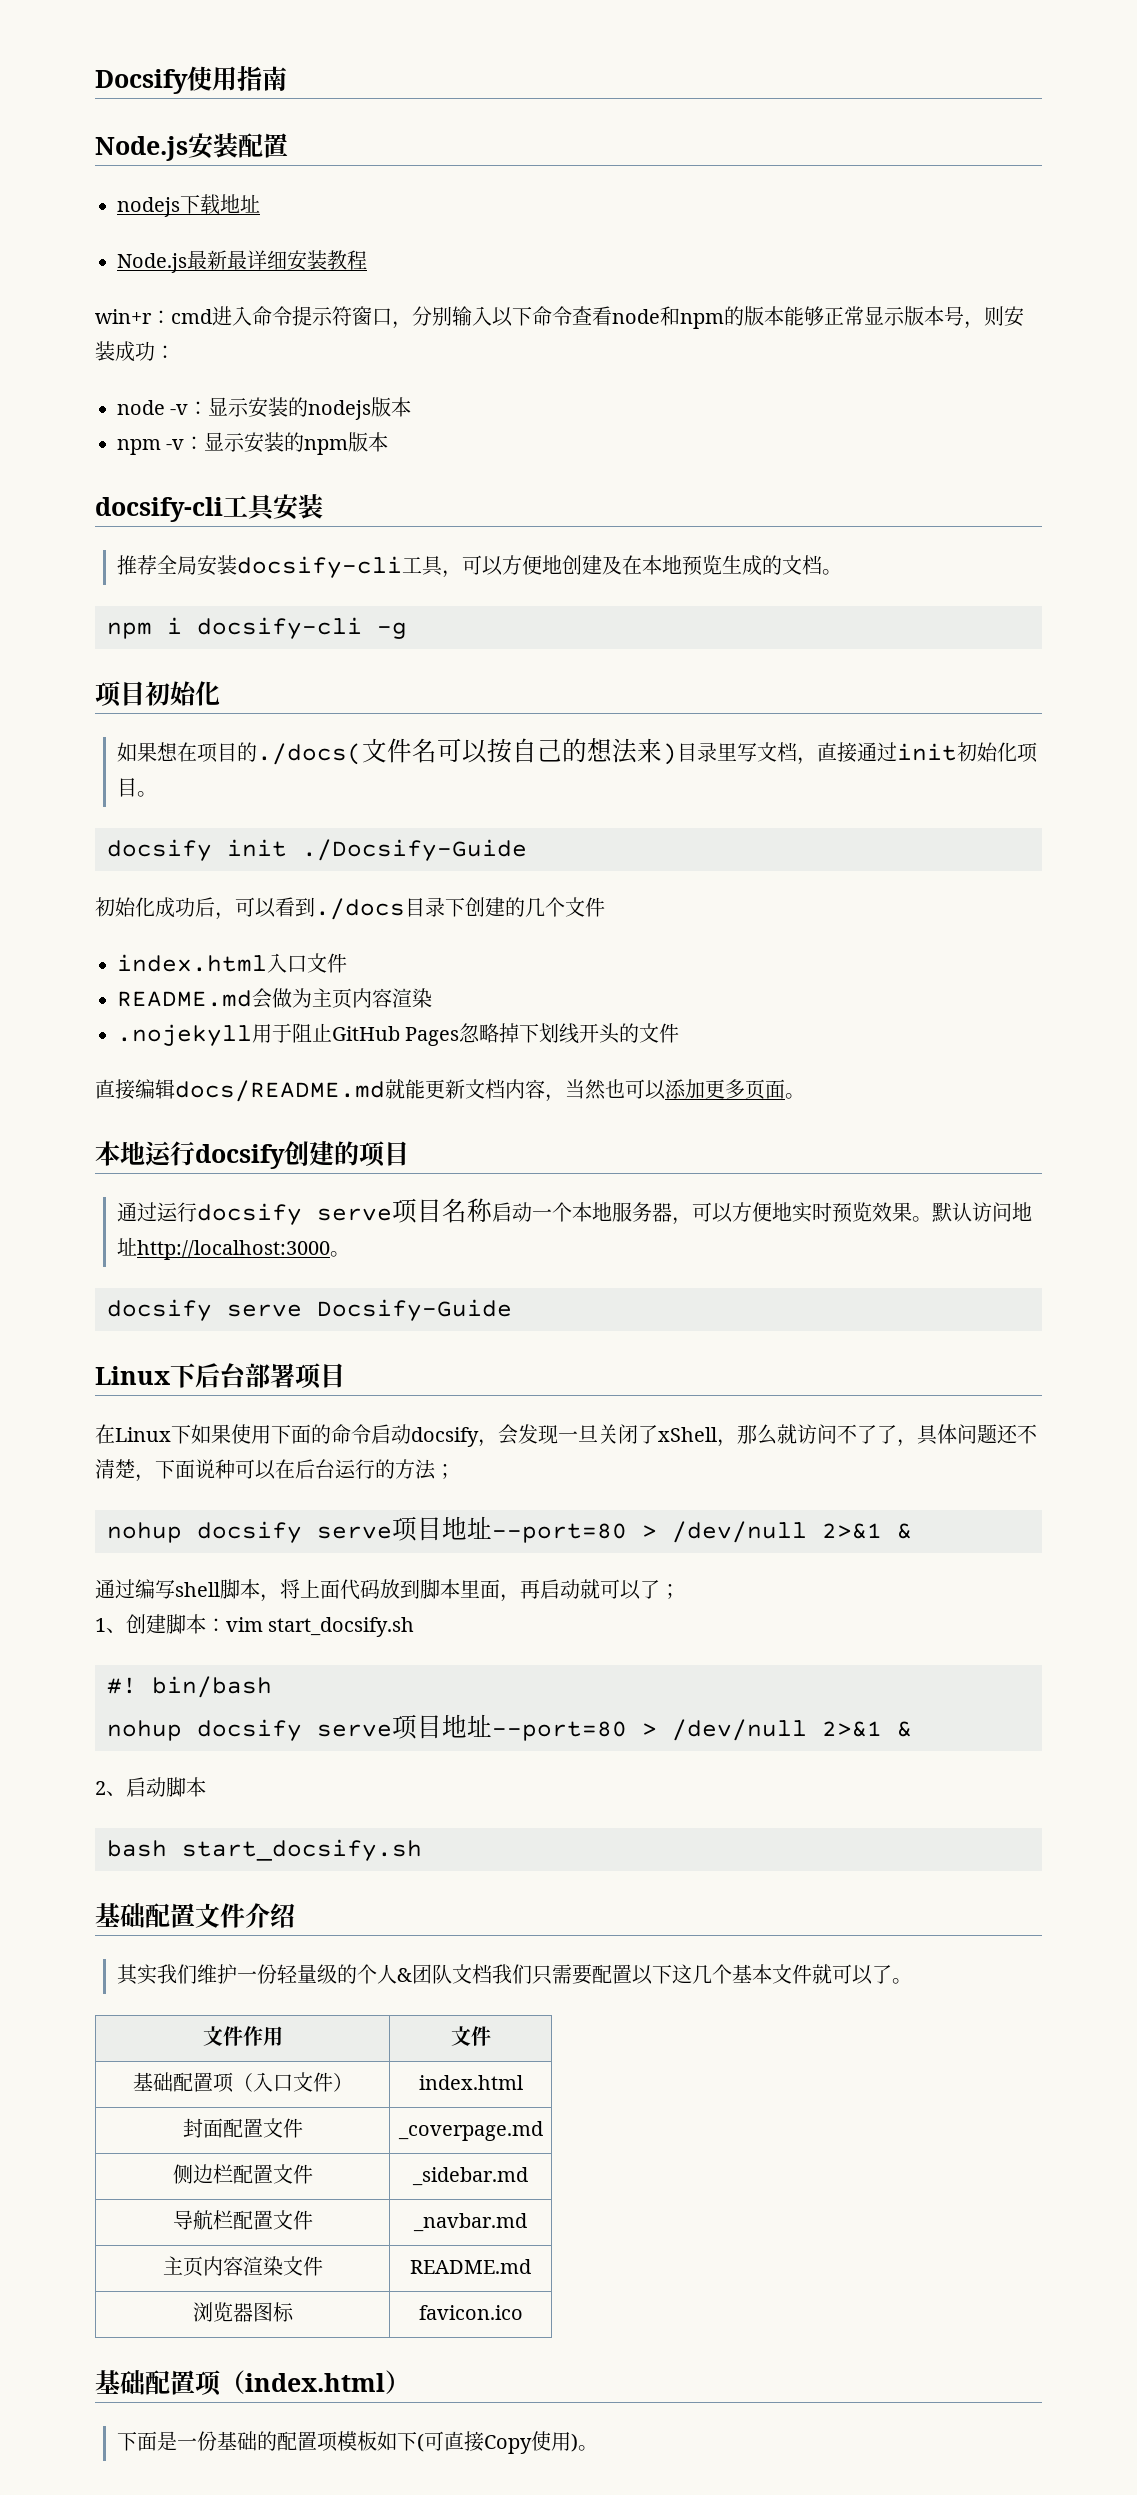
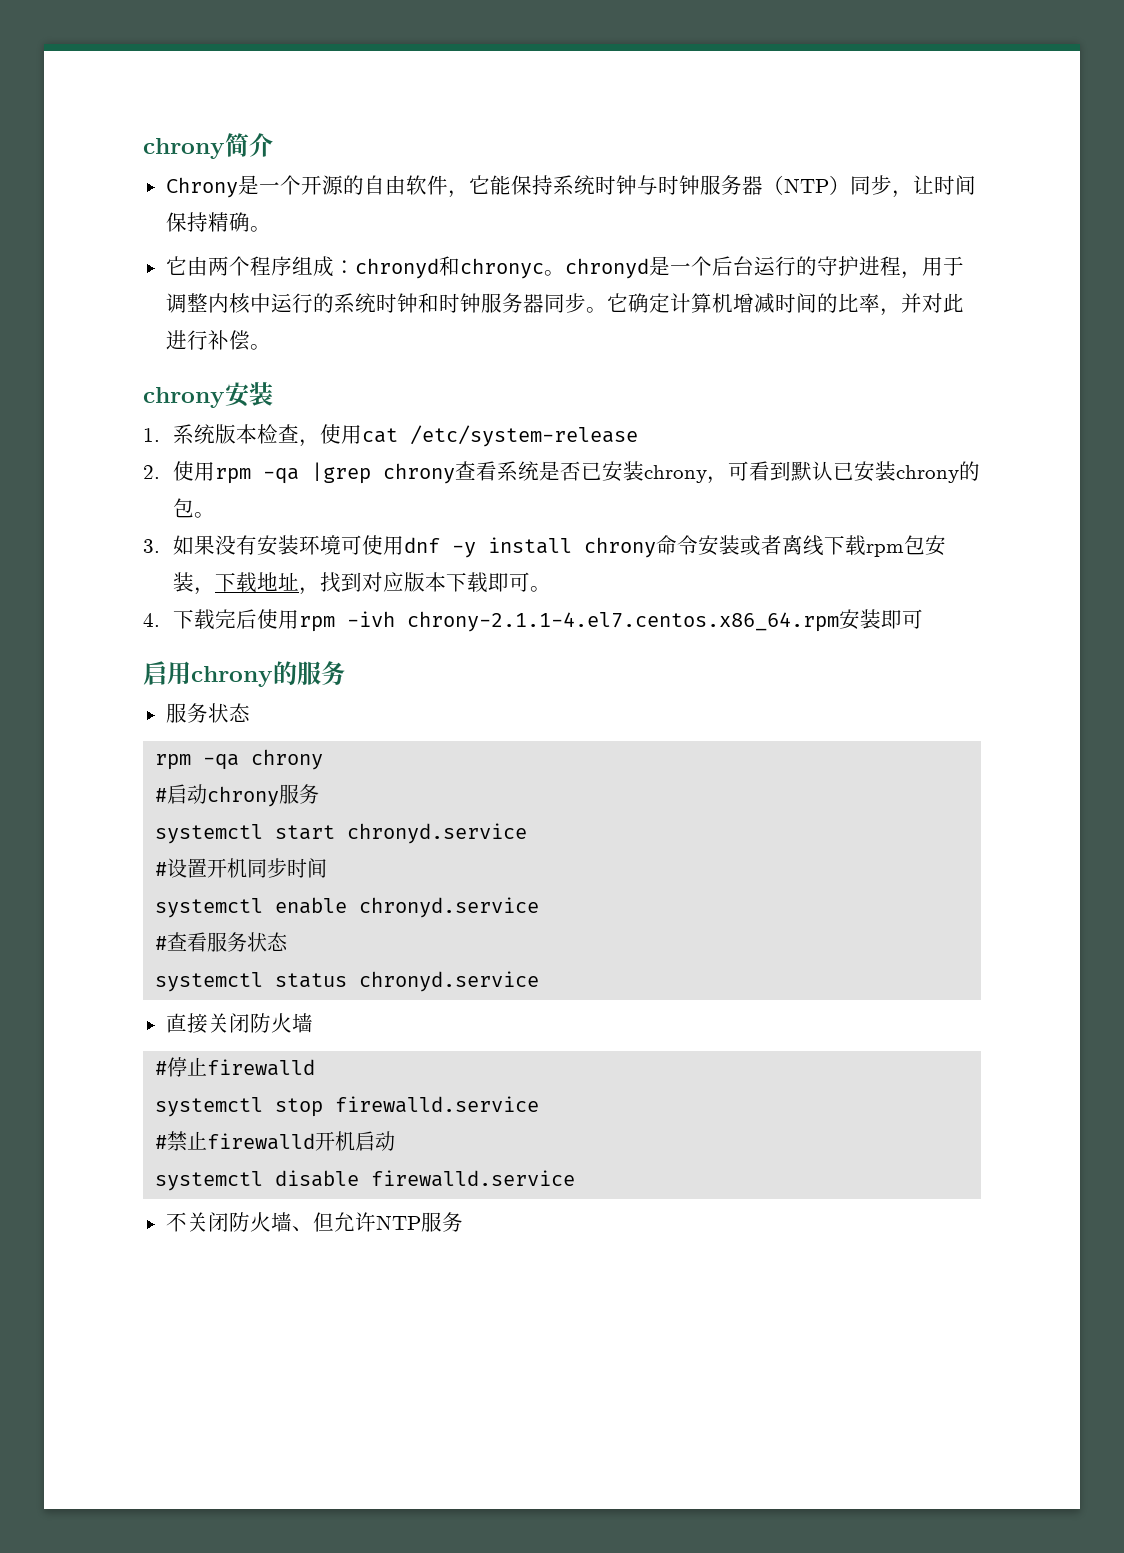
- Docsify使用指南
- Node.js安装配置
- nodejs下载地址
- Node.js最新最详细安装教程
- win+r：cmd进入命令提示符窗口，分别输入以下命令查看node和npm的版本能够正常显示版本号，则安装成功：
- node -v：显示安装的nodejs版本
- npm -v：显示安装的npm版本
- docsify-cli工具安装
- 推荐全局安装docsify-cli工具，可以方便地创建及在本地预览生成的文档。
- npm i docsify-cli -g
- 项目初始化
- 如果想在项目的./docs(文件名可以按自己的想法来)目录里写文档，直接通过init初始化项目。
- docsify init ./Docsify-Guide
- 初始化成功后，可以看到./docs目录下创建的几个文件
- index.html入口文件
- README.md会做为主页内容渲染
- .nojekyll用于阻止GitHub Pages忽略掉下划线开头的文件
- 直接编辑docs/README.md就能更新文档内容，当然也可以添加更多页面。
- 本地运行docsify创建的项目
- 通过运行docsify serve项目名称启动一个本地服务器，可以方便地实时预览效果。默认访问地址http://localhost:3000。
- docsify serve Docsify-Guide
- Linux下后台部署项目
- 在Linux下如果使用下面的命令启动docsify，会发现一旦关闭了xShell，那么就访问不了了，具体问题还不清楚，下面说种可以在后台运行的方法；
- nohup docsify serve项目地址--port=80 > /dev/null 2>&1 &
- 通过编写shell脚本，将上面代码放到脚本里面，再启动就可以了；
- 1、创建脚本：vim start_docsify.sh
- #! bin/bash
- nohup docsify serve项目地址--port=80 > /dev/null 2>&1 &
- 2、启动脚本
- bash start_docsify.sh
- 基础配置文件介绍
- 其实我们维护一份轻量级的个人&团队文档我们只需要配置以下这几个基本文件就可以了。
- 文件作用 | 文件
- 基础配置项（入口文件） | index.html
- 封面配置文件 | _coverpage.md
- 侧边栏配置文件 | _sidebar.md
- 导航栏配置文件 | _navbar.md
- 主页内容渲染文件 | README.md
- 浏览器图标 | favicon.ico
- 基础配置项（index.html）
- 下面是一份基础的配置项模板如下(可直接Copy使用)。
+ chrony简介
+ Chrony是一个开源的自由软件，它能保持系统时钟与时钟服务器（NTP）同步，让时间保持精确。
+ 它由两个程序组成：chronyd和chronyc。chronyd是一个后台运行的守护进程，用于调整内核中运行的系统时钟和时钟服务器同步。它确定计算机增减时间的比率，并对此进行补偿。
+ chrony安装
+ 1.系统版本检查，使用cat /etc/system-release
+ 2.使用rpm -qa |grep chrony查看系统是否已安装chrony，可看到默认已安装chrony的包。
+ 3.如果没有安装环境可使用dnf -y install chrony命令安装或者离线下载rpm包安装，下载地址，找到对应版本下载即可。
+ 4.下载完后使用rpm -ivh chrony-2.1.1-4.el7.centos.x86_64.rpm安装即可
+ 启用chrony的服务
+ 服务状态
+ rpm -qa chrony
+ #启动chrony服务
+ systemctl start chronyd.service
+ #设置开机同步时间
+ systemctl enable chronyd.service
+ #查看服务状态
+ systemctl status chronyd.service
+ 直接关闭防火墙
+ #停止firewalld
+ systemctl stop firewalld.service
+ #禁止firewalld开机启动
+ systemctl disable firewalld.service
+ 不关闭防火墙、但允许NTP服务

